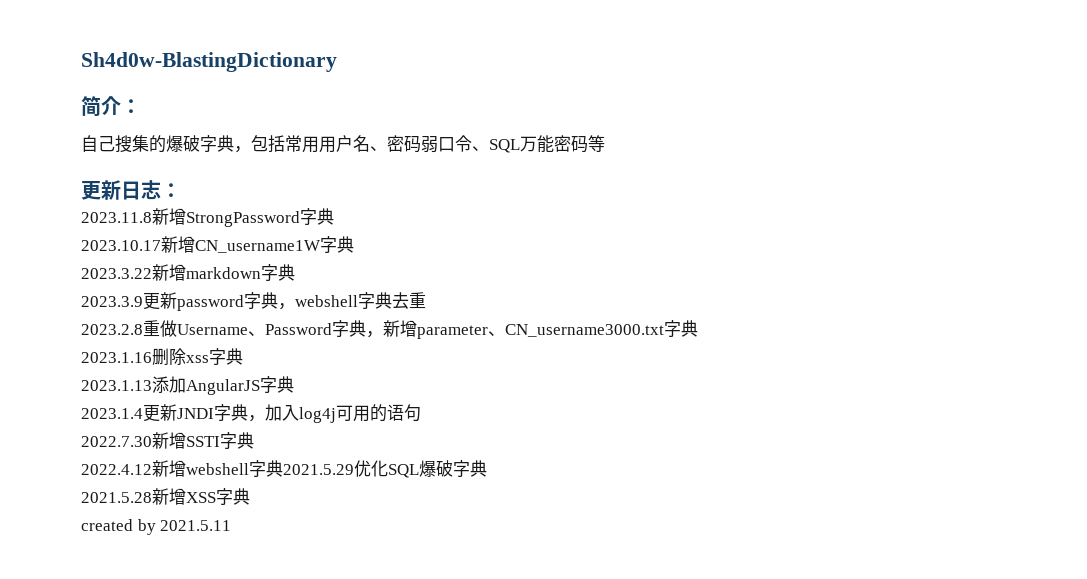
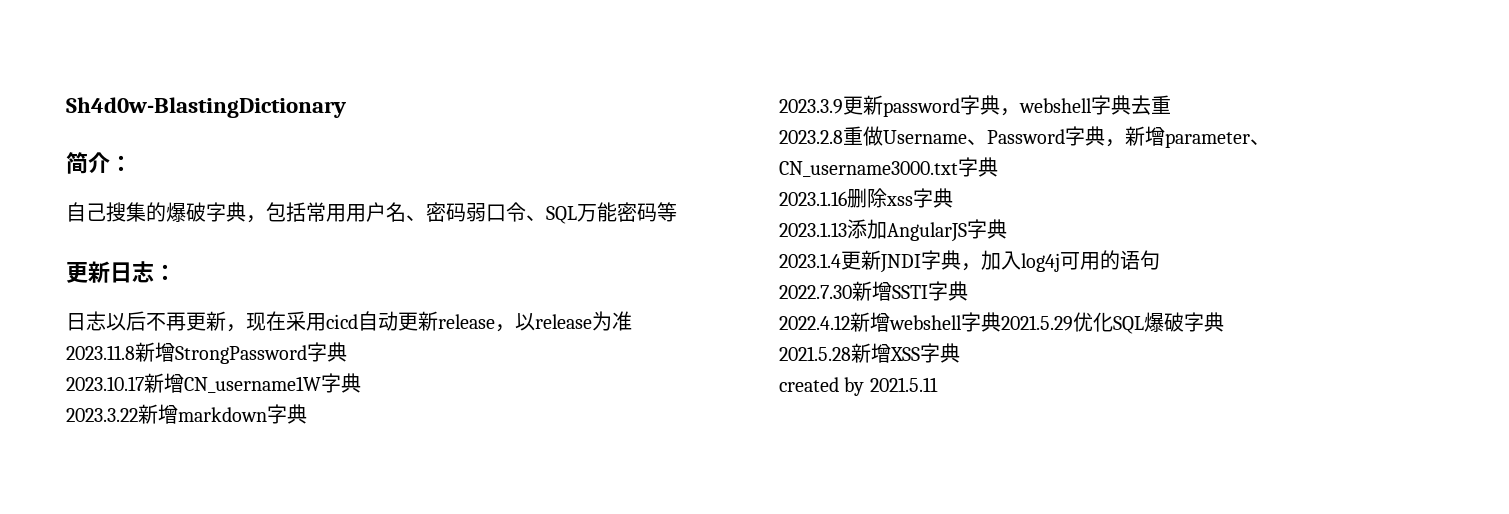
+ 日志以后不再更新，现在采用cicd自动更新release，以release为准

